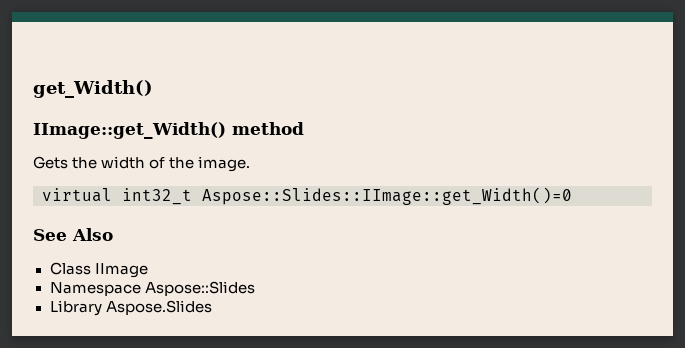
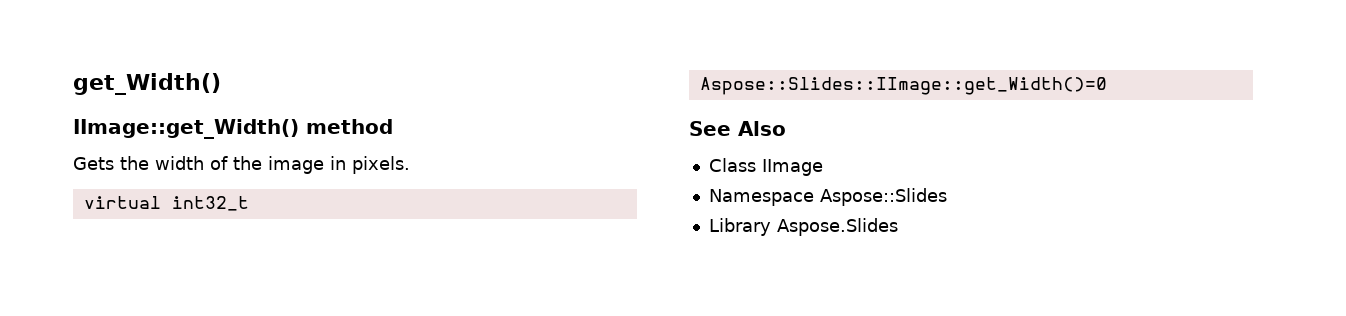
- Gets the width of the image.
+ Gets the width of the image in pixels.

